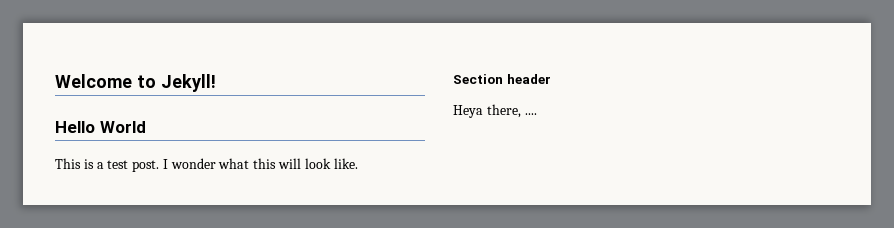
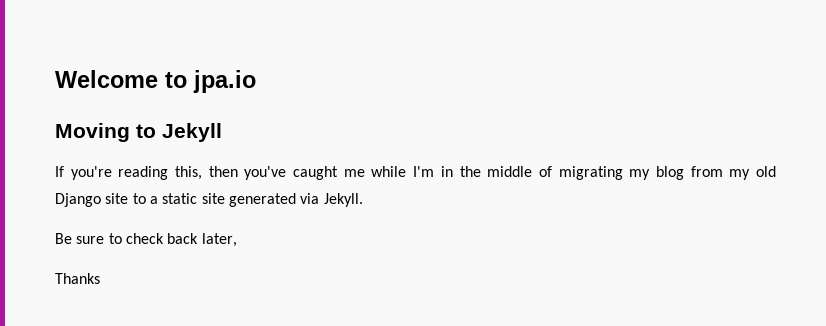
- Welcome to Jekyll!
- Hello World
- This is a test post. I wonder what this will look like.
- Section header
- Heya there, ....
+ Welcome to jpa.io
+ Moving to Jekyll
+ If you're reading this, then you've caught me while I'm in the middle of migrating my blog from my old Django site to a static site generated via Jekyll.
+ Be sure to check back later,
+ Thanks

